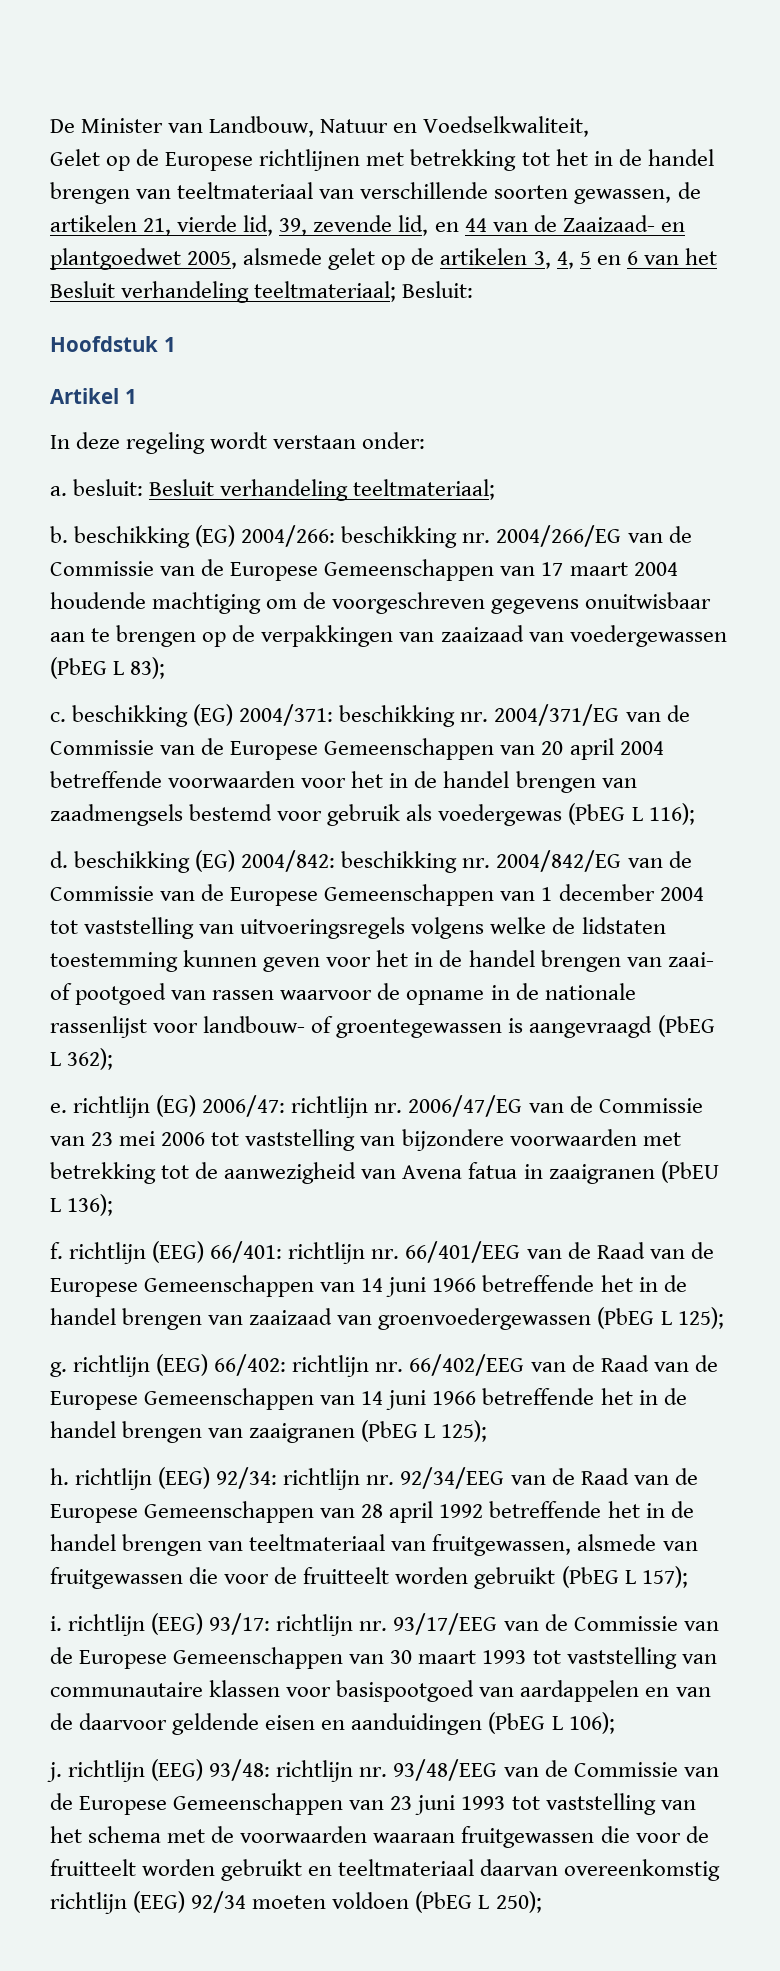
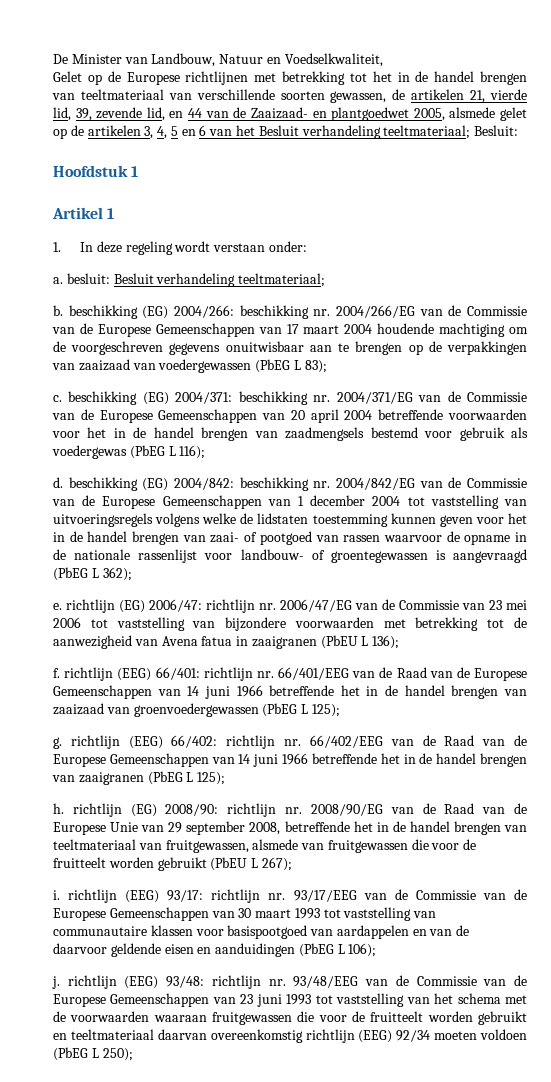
- In deze regeling wordt verstaan onder:
+ 1. In deze regeling wordt verstaan onder:
- h. richtlijn (EEG) 92/34: richtlijn nr. 92/34/EEG van de Raad van de Europese Gemeenschappen van 28 april 1992 betreffende het in de handel brengen van teeltmateriaal van fruitgewassen, alsmede van fruitgewassen die voor de fruitteelt worden gebruikt (PbEG L 157);
+ h. richtlijn (EG) 2008/90: richtlijn nr. 2008/90/EG van de Raad van de Europese Unie van 29 september 2008, betreffende het in de handel brengen van teeltmateriaal van fruitgewassen, alsmede van fruitgewassen die voor de fruitteelt worden gebruikt (PbEU L 267);

